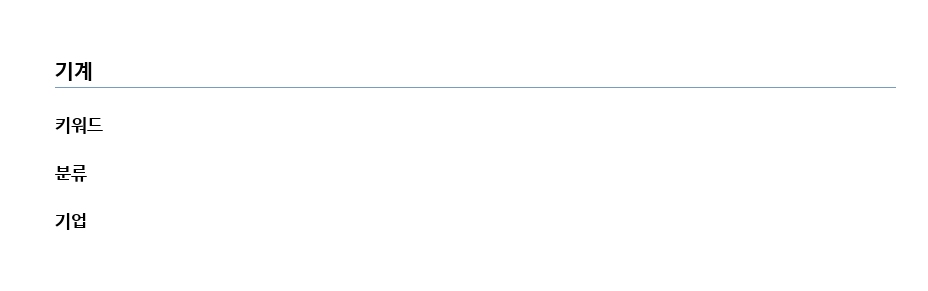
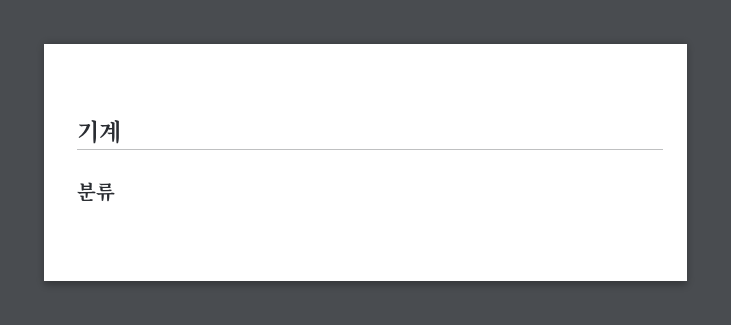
- 키워드
- 기업

